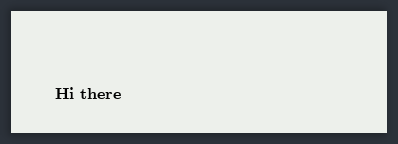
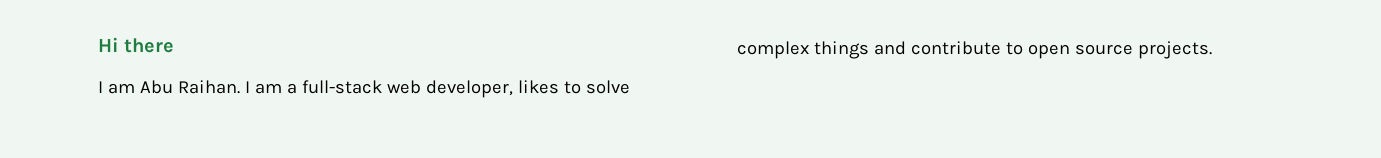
+ I am Abu Raihan. I am a full-stack web developer, likes to solve complex things and contribute to open source projects.

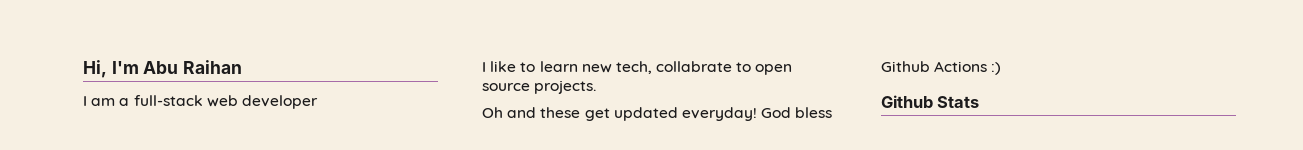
- Hi there
- I am Abu Raihan. I am a full-stack web developer, likes to solve complex things and contribute to open source projects.
+ Hi, I'm Abu Raihan
+ I am a full-stack web developer
+ I like to learn new tech, collabrate to open source projects.
+ Oh and these get updated everyday! God bless Github Actions :)
+ Github Stats

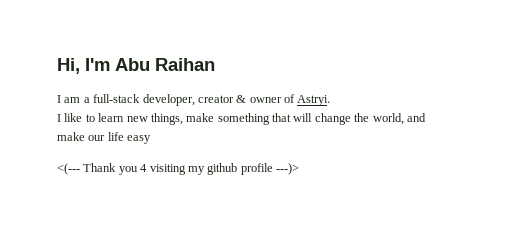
- I am a full-stack web developer
+ I am a full-stack developer, creator & owner of Astryi.
- I like to learn new tech, collabrate to open source projects.
- Oh and these get updated everyday! God bless Github Actions :)
- Github Stats
+ I like to learn new things, make something that will change the world, and make our life easy
+ <(--- Thank you 4 visiting my github profile ---)>

